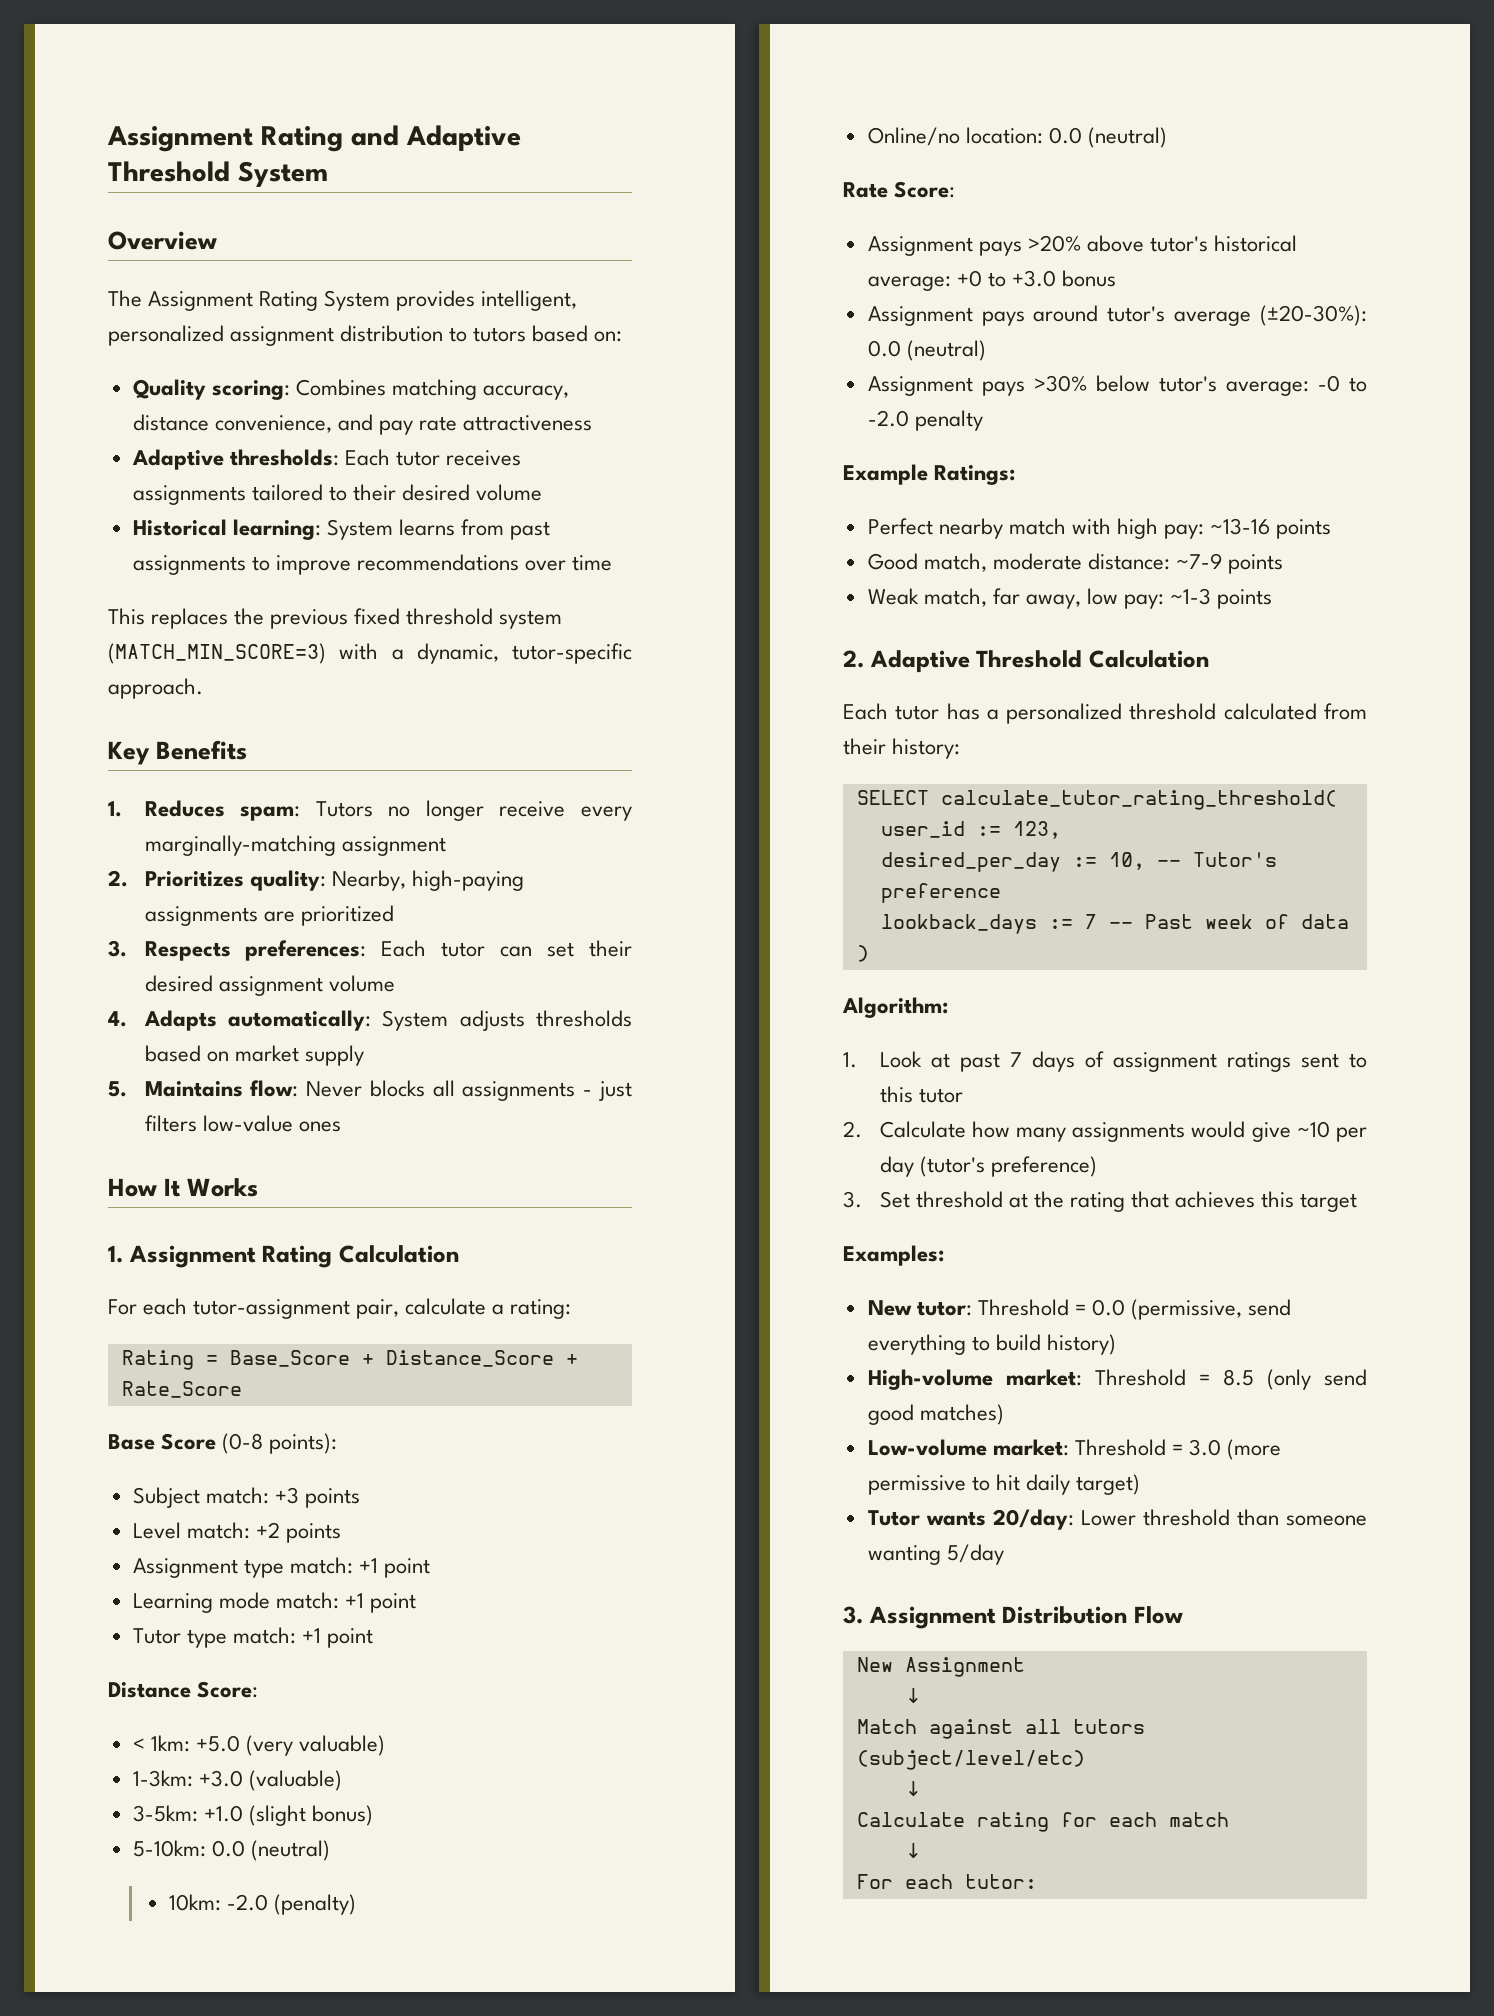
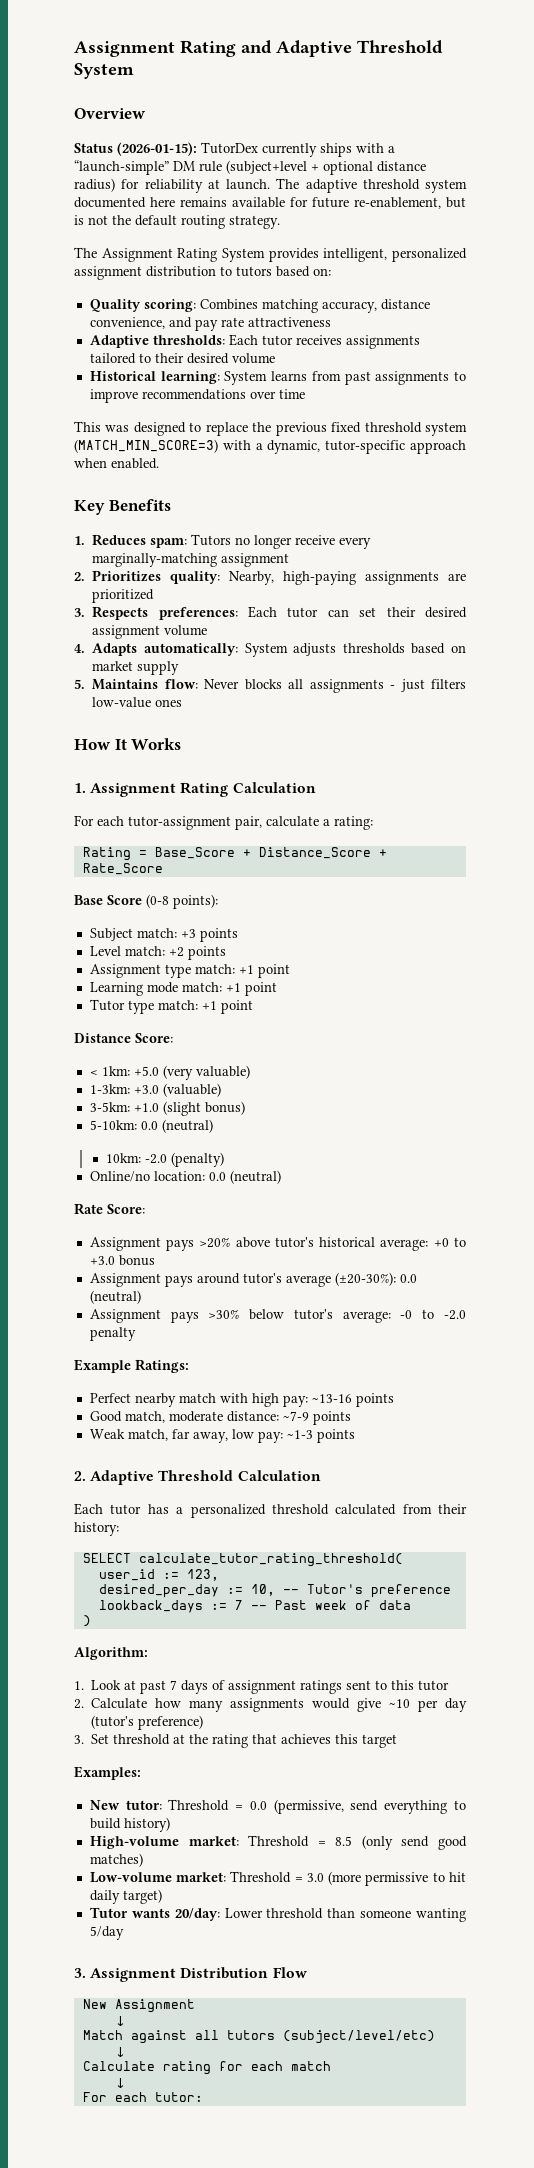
+ Status (2026-01-15): TutorDex currently ships with a “launch-simple” DM rule (subject+level + optional distance radius) for reliability at launch. The adaptive threshold system documented here remains available for future re-enablement, but is not the default routing strategy.
- This replaces the previous fixed threshold system (MATCH_MIN_SCORE=3) with a dynamic, tutor-specific approach.
+ This was designed to replace the previous fixed threshold system (MATCH_MIN_SCORE=3) with a dynamic, tutor-specific approach when enabled.

